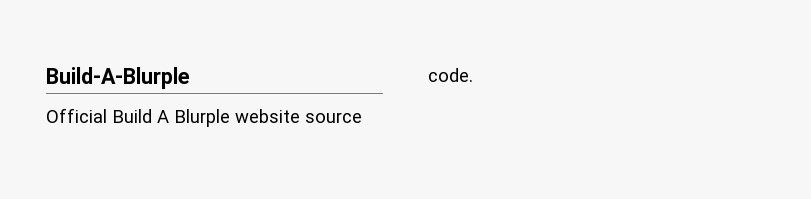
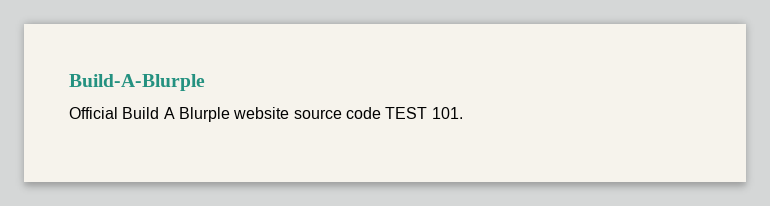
- Official Build A Blurple website source code.
+ Official Build A Blurple website source code TEST 101.

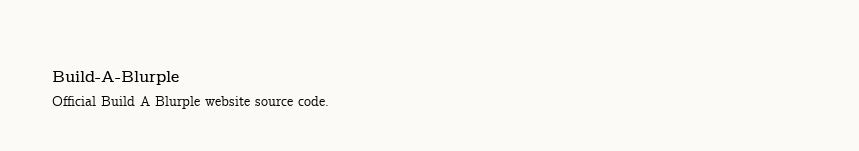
- Official Build A Blurple website source code TEST 101.
+ Official Build A Blurple website source code.

